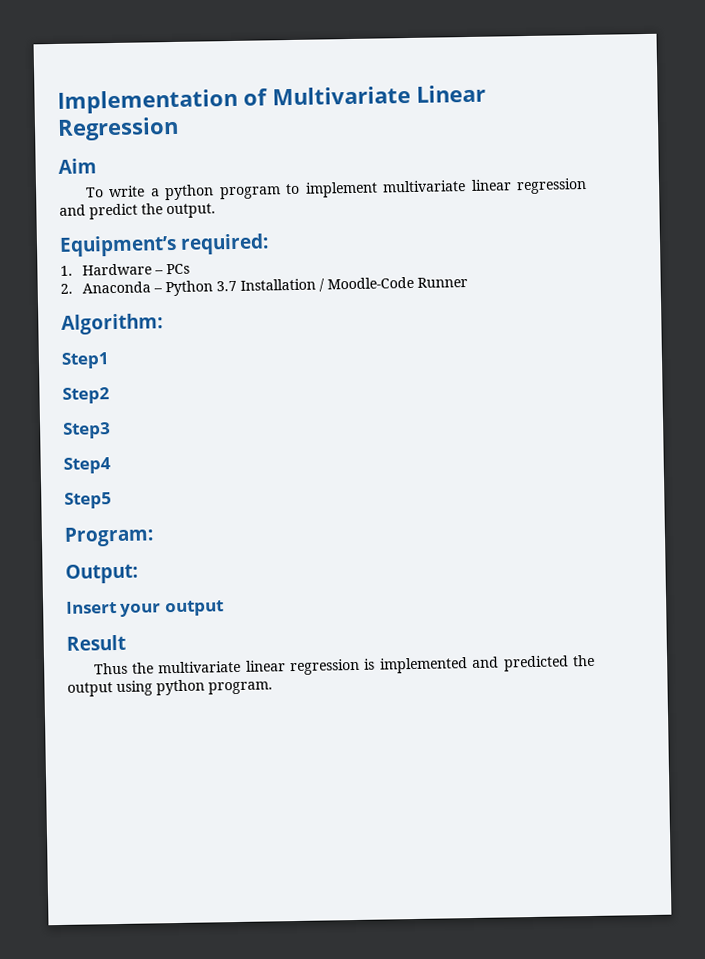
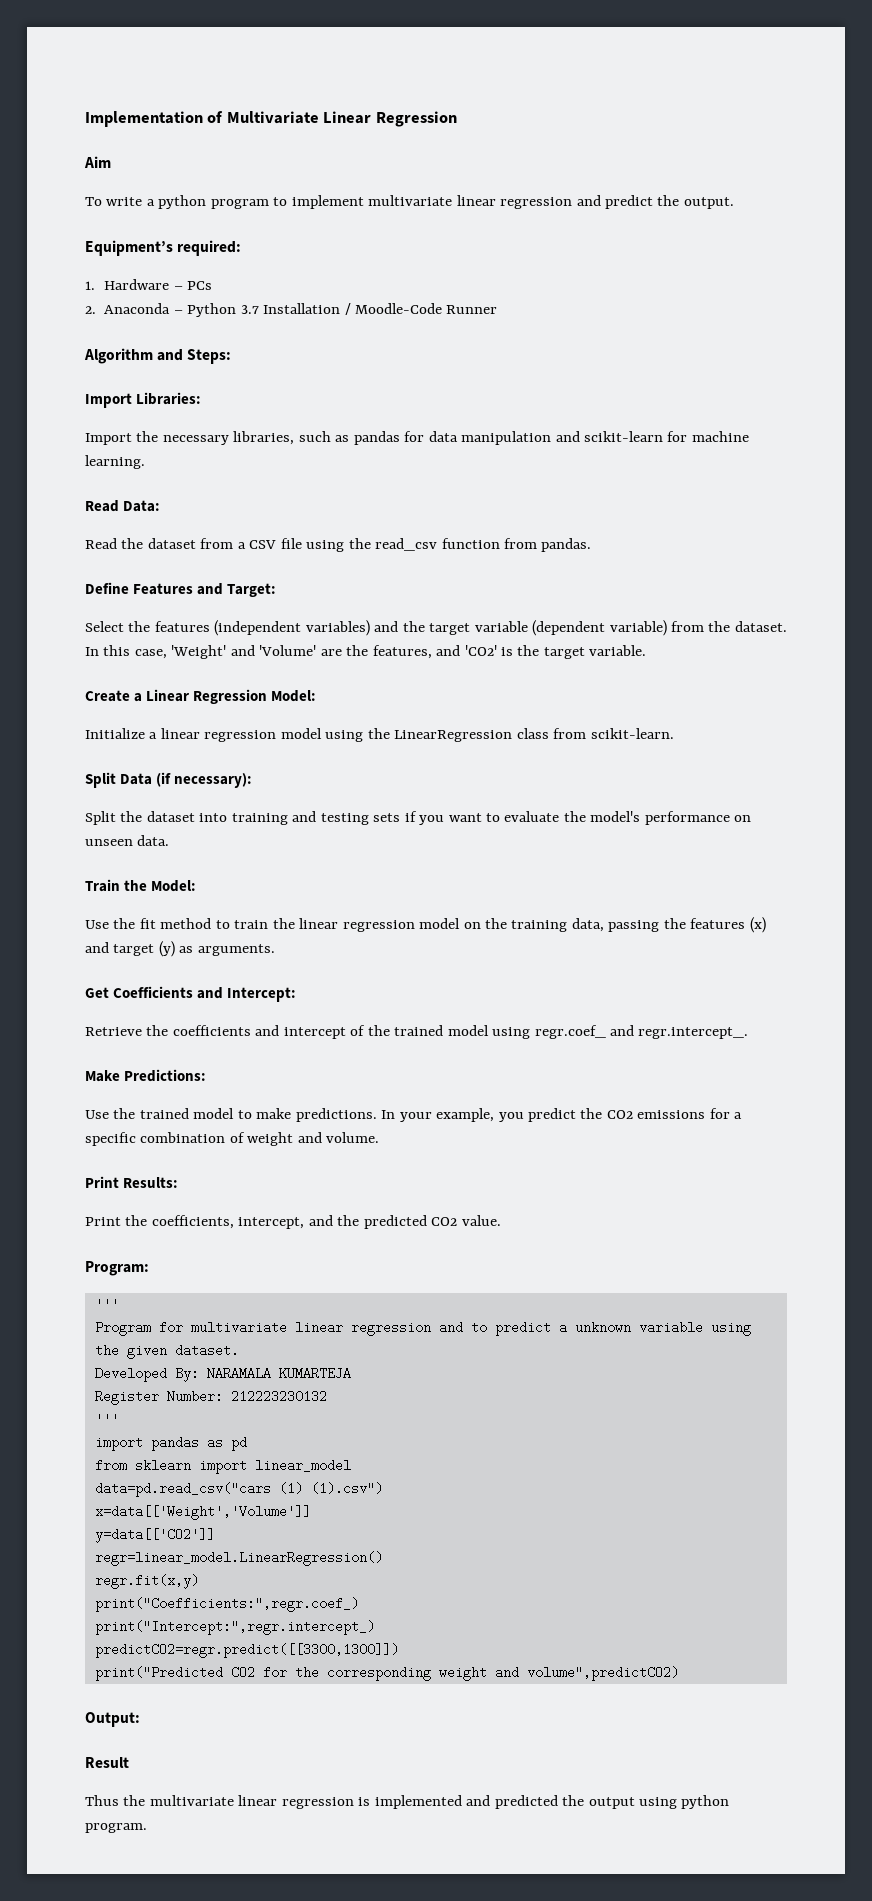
- Algorithm:
- Step1
- Step2
- Step3
- Step4
- Step5
+ Algorithm and Steps:
+ Import Libraries:
+ Import the necessary libraries, such as pandas for data manipulation and scikit-learn for machine learning.
+ Read Data:
+ Read the dataset from a CSV file using the read_csv function from pandas.
+ Define Features and Target:
+ Select the features (independent variables) and the target variable (dependent variable) from the dataset. In this case, 'Weight' and 'Volume' are the features, and 'CO2' is the target variable.
+ Create a Linear Regression Model:
+ Initialize a linear regression model using the LinearRegression class from scikit-learn.
+ Split Data (if necessary):
+ Split the dataset into training and testing sets if you want to evaluate the model's performance on unseen data.
+ Train the Model:
+ Use the fit method to train the linear regression model on the training data, passing the features (x) and target (y) as arguments.
+ Get Coefficients and Intercept:
+ Retrieve the coefficients and intercept of the trained model using regr.coef_ and regr.intercept_.
+ Make Predictions:
+ Use the trained model to make predictions. In your example, you predict the CO2 emissions for a specific combination of weight and volume.
+ Print Results:
+ Print the coefficients, intercept, and the predicted CO2 value.
  Program:
+ '''
+ Program for multivariate linear regression and to predict a unknown variable using the given dataset.
+ Developed By: NARAMALA KUMARTEJA
+ Register Number: 212223230132
+ '''
+ import pandas as pd
+ from sklearn import linear_model
+ data=pd.read_csv("cars (1) (1).csv")
+ x=data[['Weight','Volume']]
+ y=data[['CO2']]
+ regr=linear_model.LinearRegression()
+ regr.fit(x,y)
+ print("Coefficients:",regr.coef_)
+ print("Intercept:",regr.intercept_)
+ predictCO2=regr.predict([[3300,1300]])
+ print("Predicted CO2 for the corresponding weight and volume",predictCO2)
  Output:
- Insert your output

